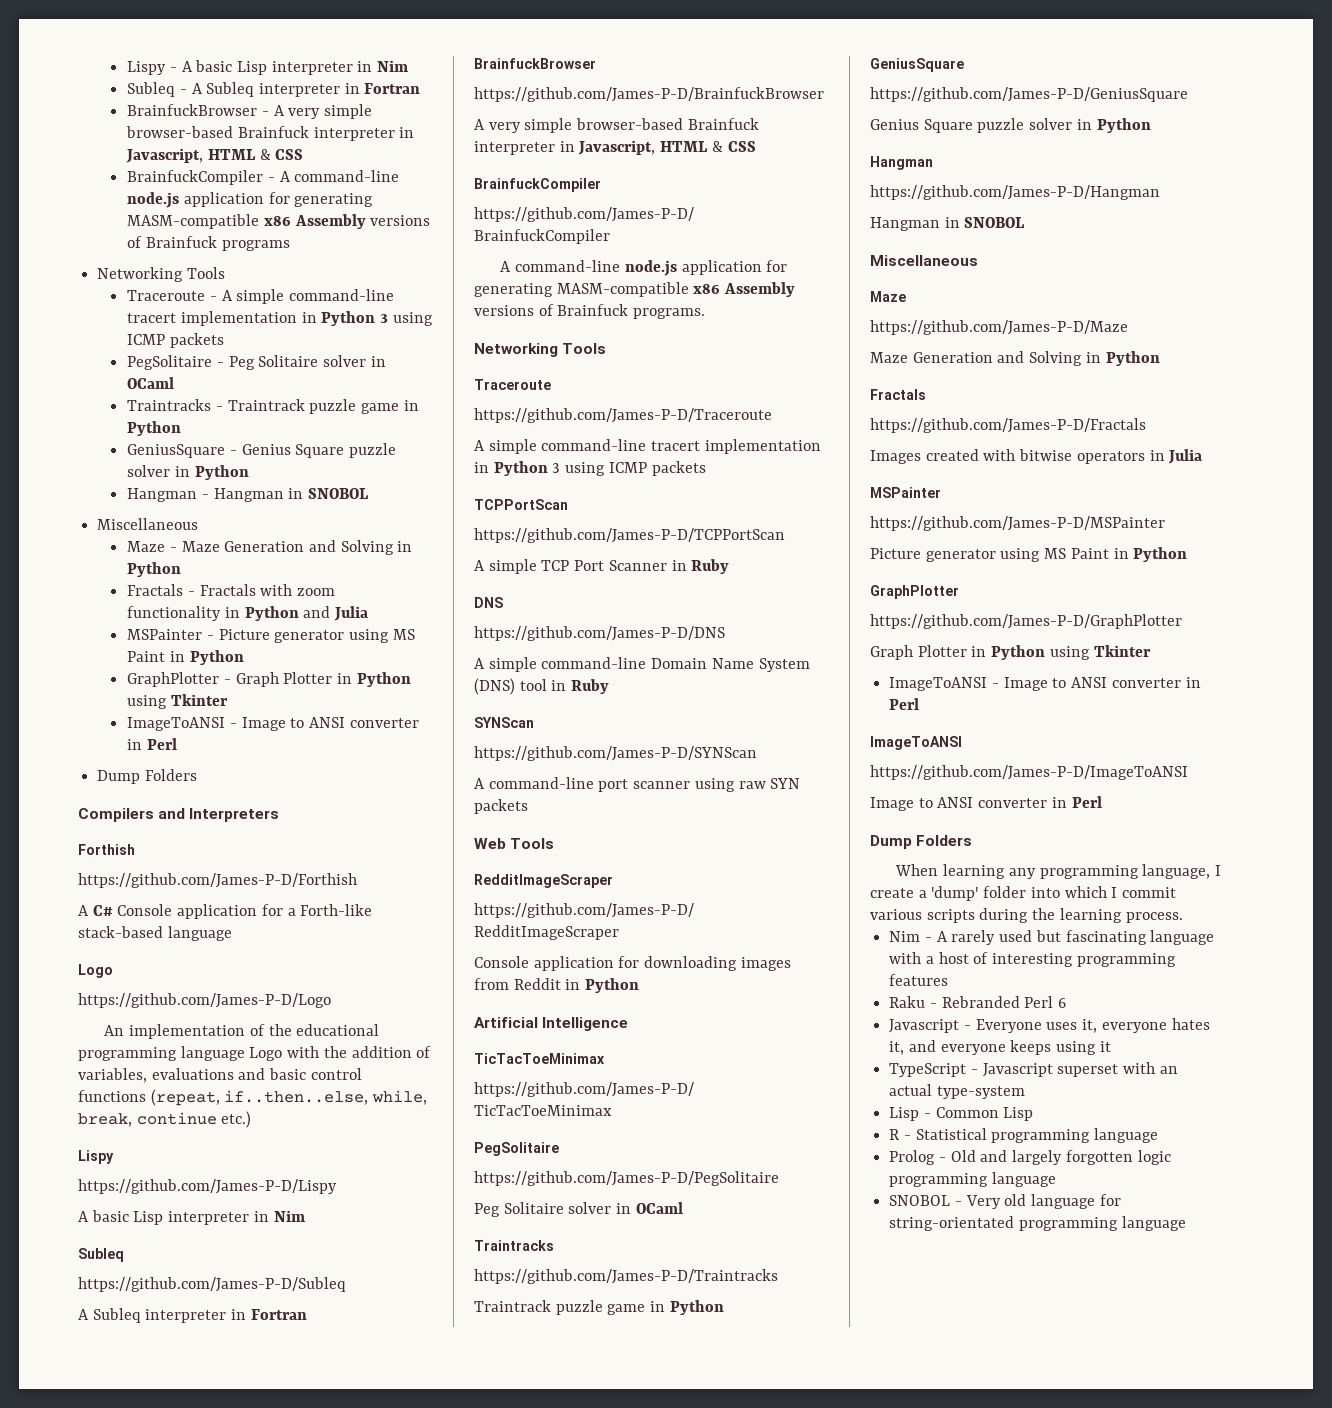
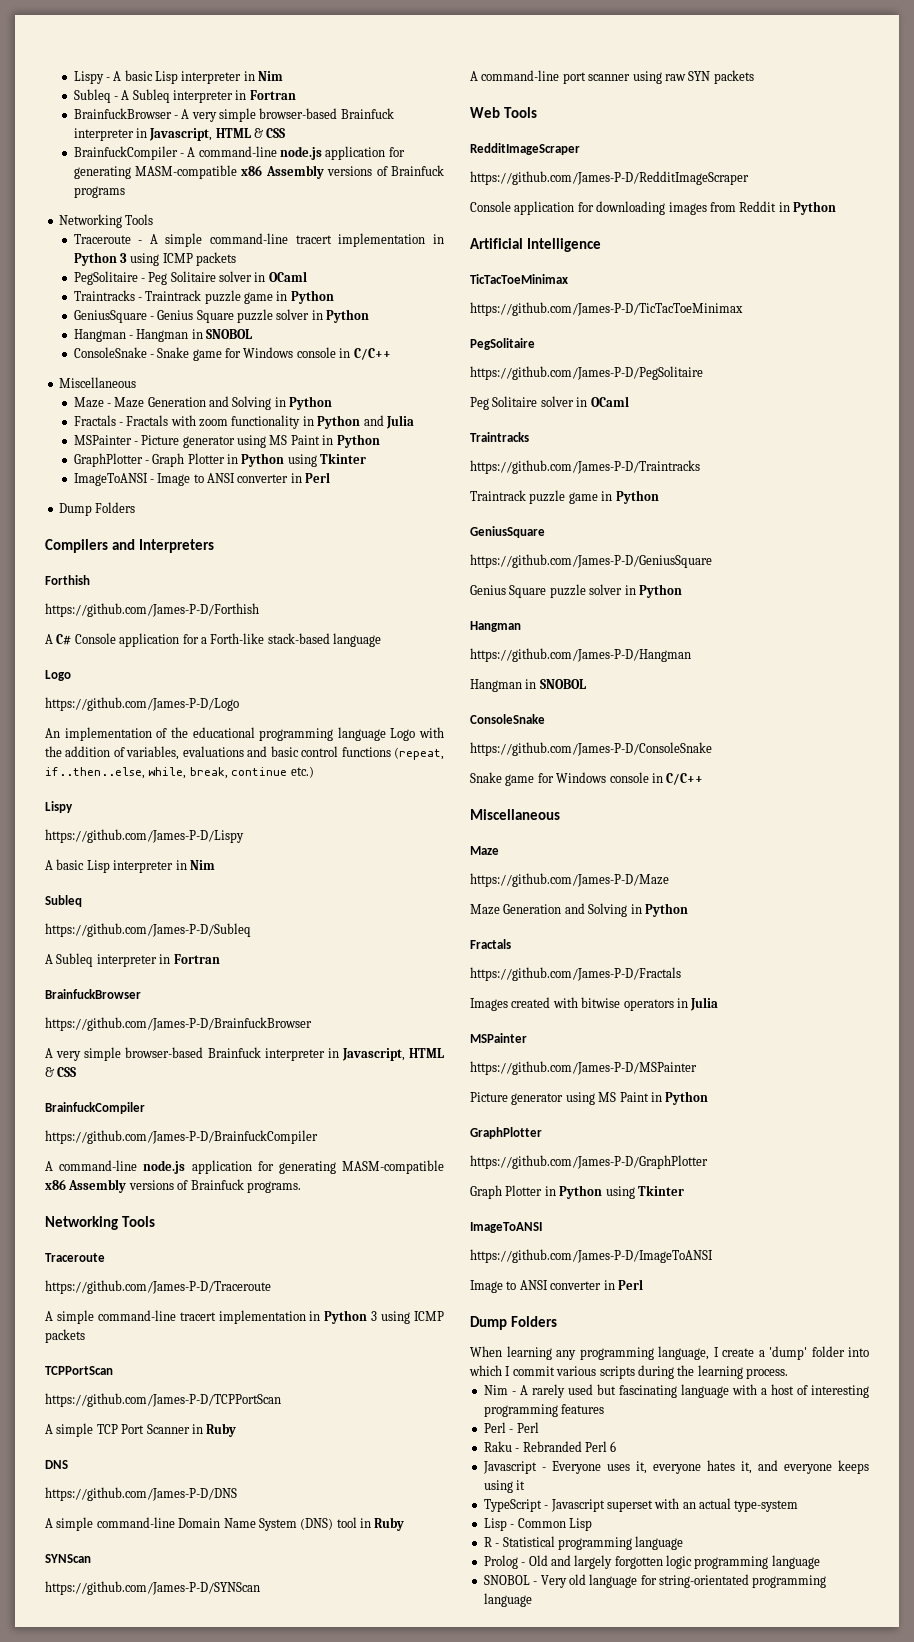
+ ConsoleSnake - Snake game for Windows console in C/C++
  https://github.com/James-P-D/Hangman
  Hangman in SNOBOL
+ ConsoleSnake
+ https://github.com/James-P-D/ConsoleSnake
+ Snake game for Windows console in C/C++
  https://github.com/James-P-D/GraphPlotter
  Graph Plotter in Python using Tkinter
- ImageToANSI - Image to ANSI converter in Perl
+ Perl - Perl

